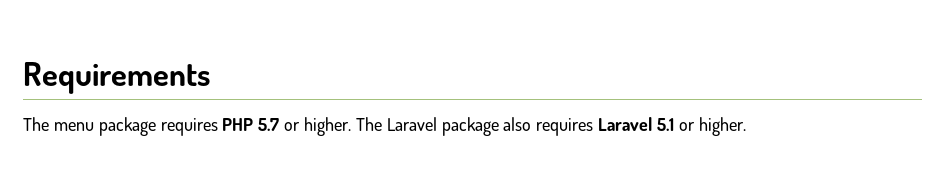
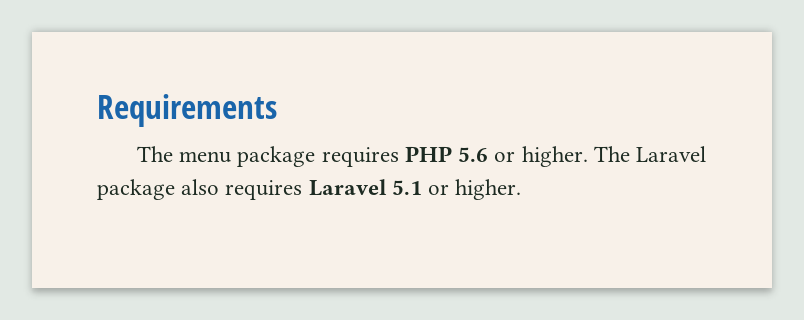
- The menu package requires PHP 5.7 or higher.
+ The menu package requires PHP 5.6 or higher.

